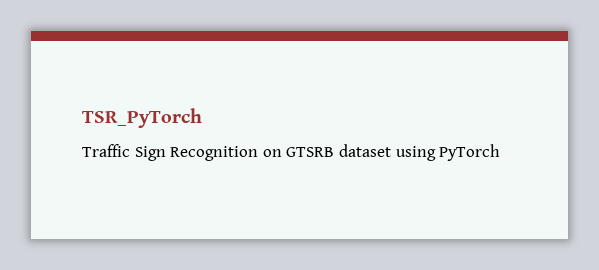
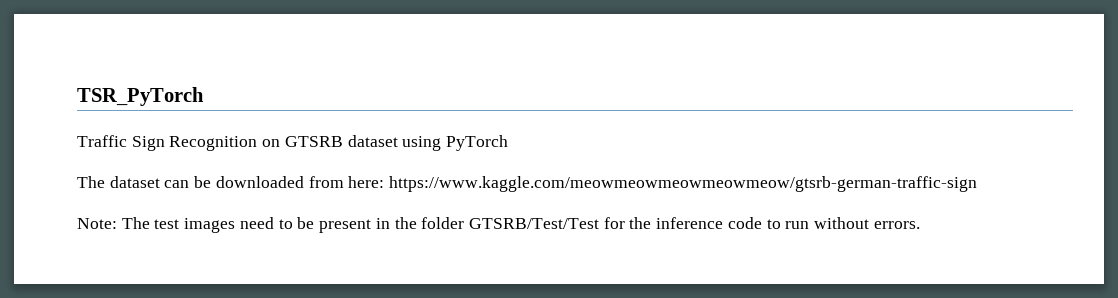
+ The dataset can be downloaded from here: https://www.kaggle.com/meowmeowmeowmeowmeow/gtsrb-german-traffic-sign
+ Note: The test images need to be present in the folder GTSRB/Test/Test for the inference code to run without errors.

